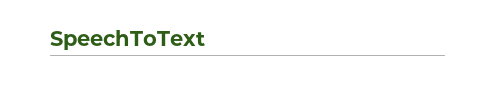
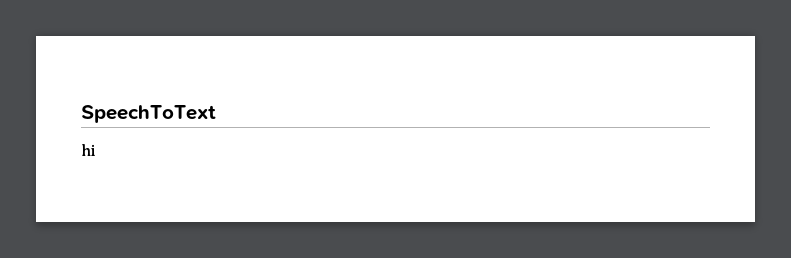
+ hi

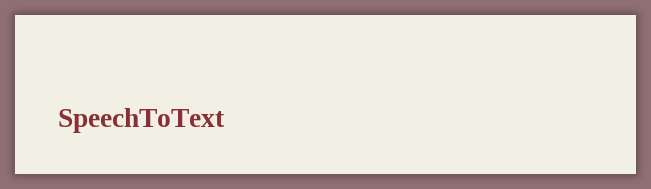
- hi

